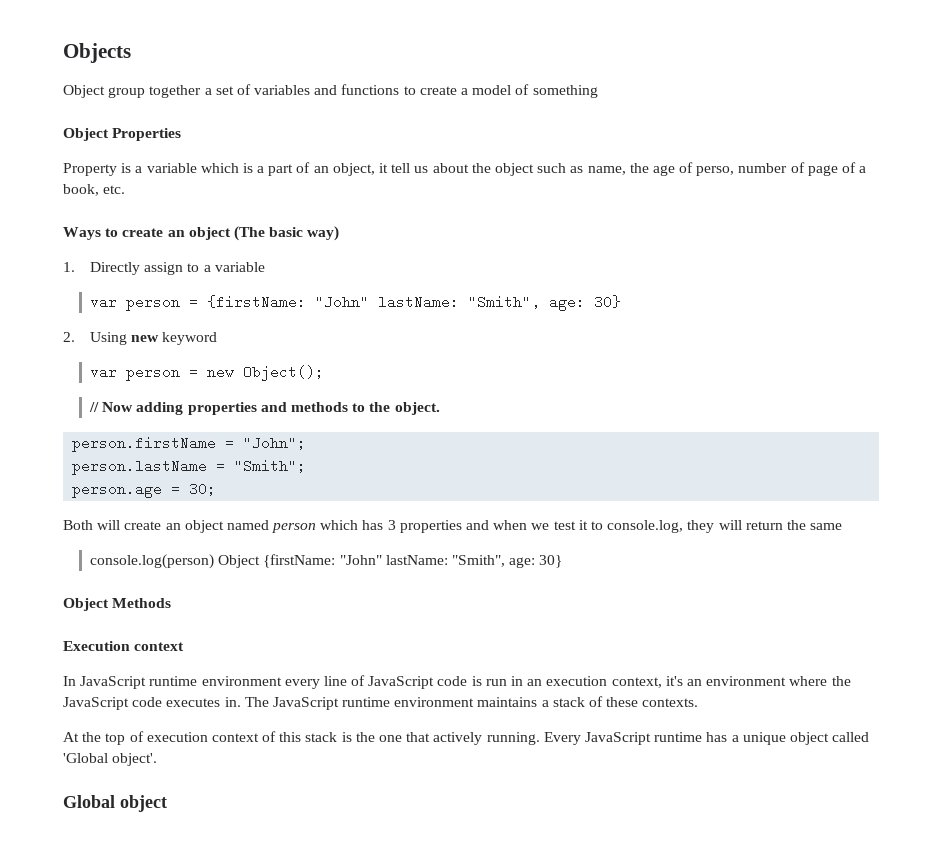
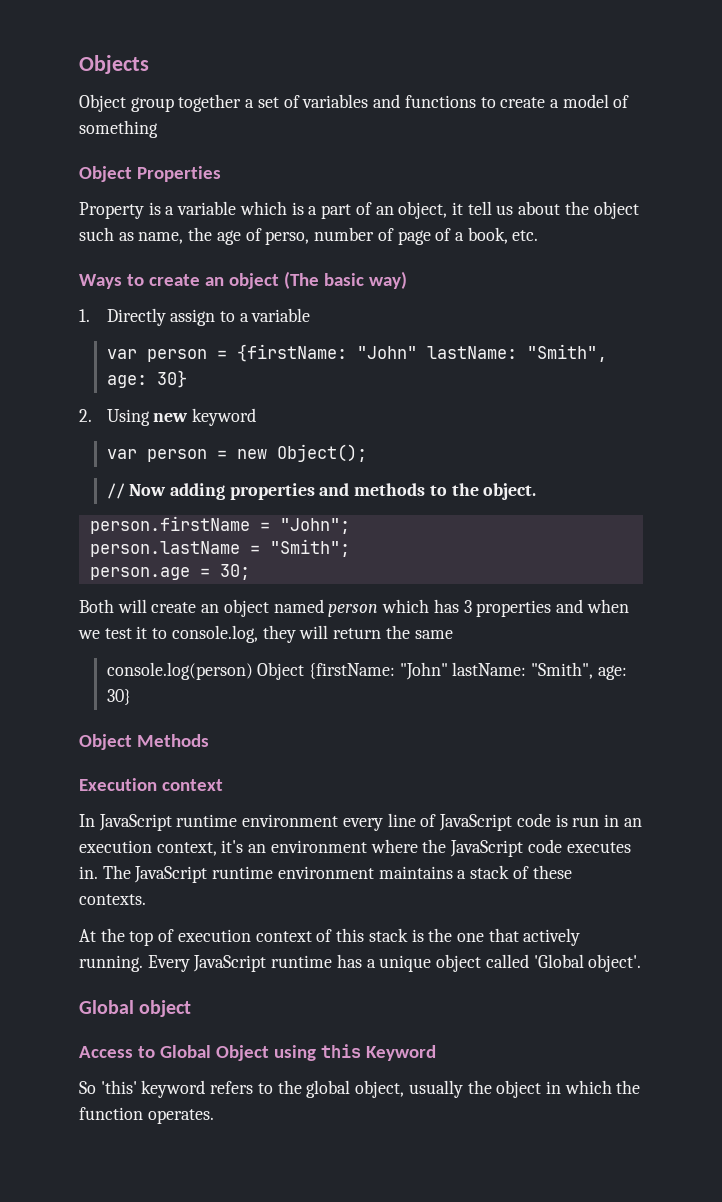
+ Access to Global Object using this Keyword
+ So 'this' keyword refers to the global object, usually the object in which the function operates.

